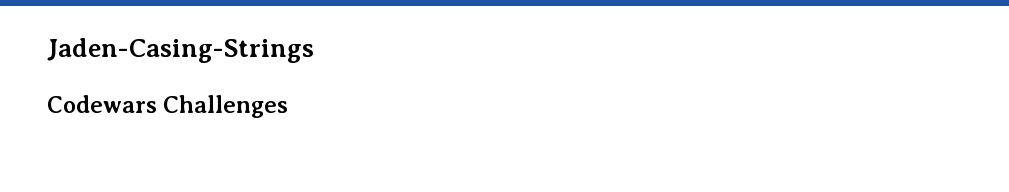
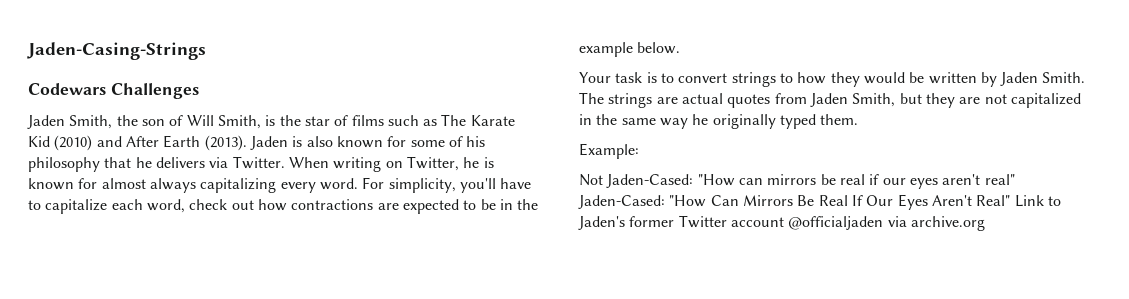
+ Jaden Smith, the son of Will Smith, is the star of films such as The Karate Kid (2010) and After Earth (2013). Jaden is also known for some of his philosophy that he delivers via Twitter. When writing on Twitter, he is known for almost always capitalizing every word. For simplicity, you'll have to capitalize each word, check out how contractions are expected to be in the example below.
+ Your task is to convert strings to how they would be written by Jaden Smith. The strings are actual quotes from Jaden Smith, but they are not capitalized in the same way he originally typed them.
+ Example:
+ Not Jaden-Cased: "How can mirrors be real if our eyes aren't real" Jaden-Cased: "How Can Mirrors Be Real If Our Eyes Aren't Real" Link to Jaden's former Twitter account @officialjaden via archive.org

